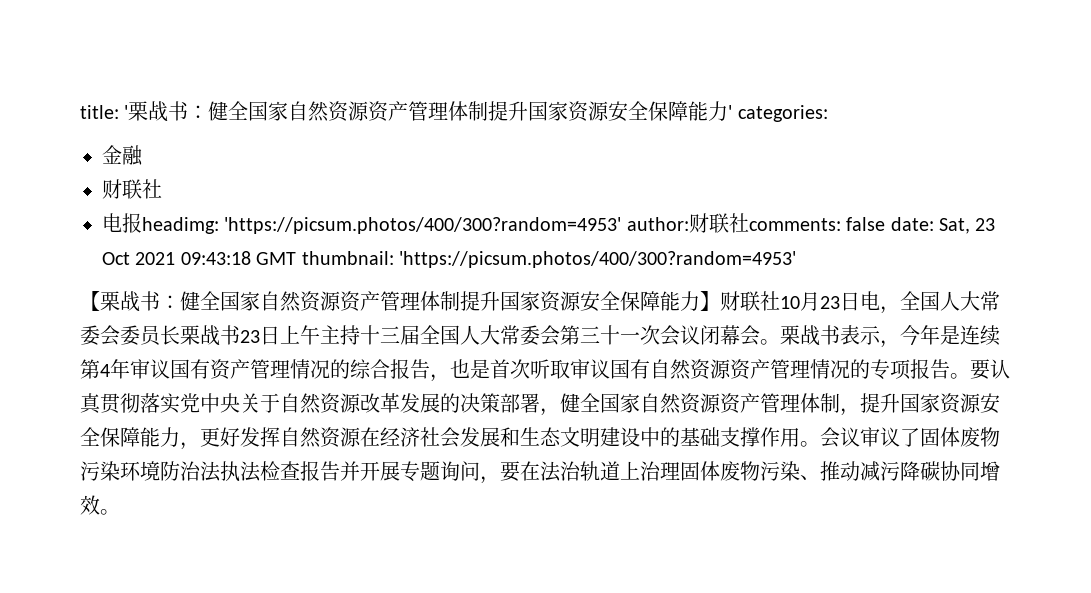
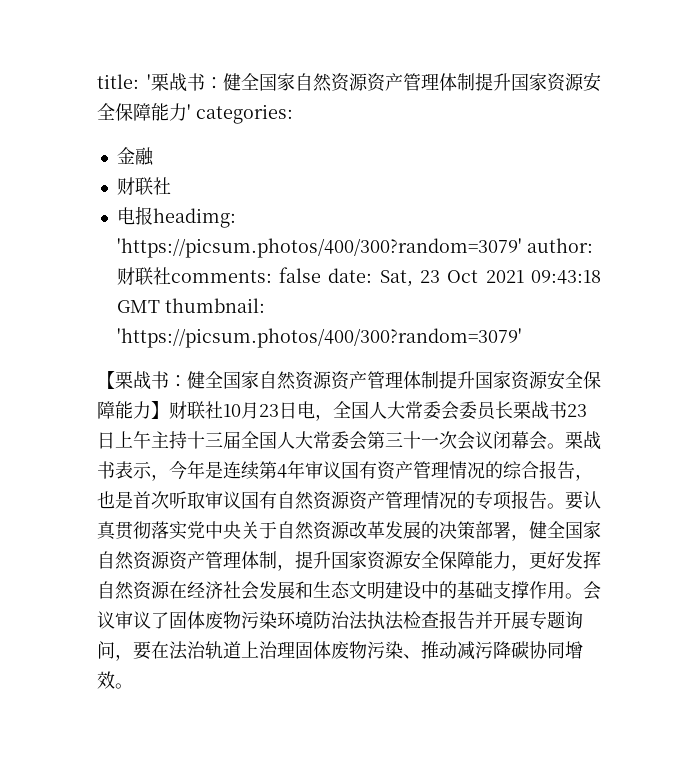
- 电报headimg: 'https://picsum.photos/400/300?random=4953' author:财联社comments: false date: Sat, 23 Oct 2021 09:43:18 GMT thumbnail: 'https://picsum.photos/400/300?random=4953'
+ 电报headimg: 'https://picsum.photos/400/300?random=3079' author:财联社comments: false date: Sat, 23 Oct 2021 09:43:18 GMT thumbnail: 'https://picsum.photos/400/300?random=3079'

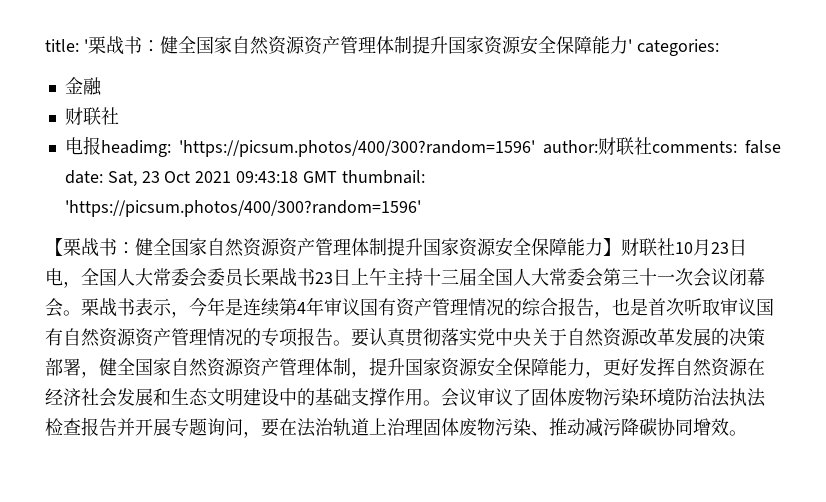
- 电报headimg: 'https://picsum.photos/400/300?random=3079' author:财联社comments: false date: Sat, 23 Oct 2021 09:43:18 GMT thumbnail: 'https://picsum.photos/400/300?random=3079'
+ 电报headimg: 'https://picsum.photos/400/300?random=1596' author:财联社comments: false date: Sat, 23 Oct 2021 09:43:18 GMT thumbnail: 'https://picsum.photos/400/300?random=1596'

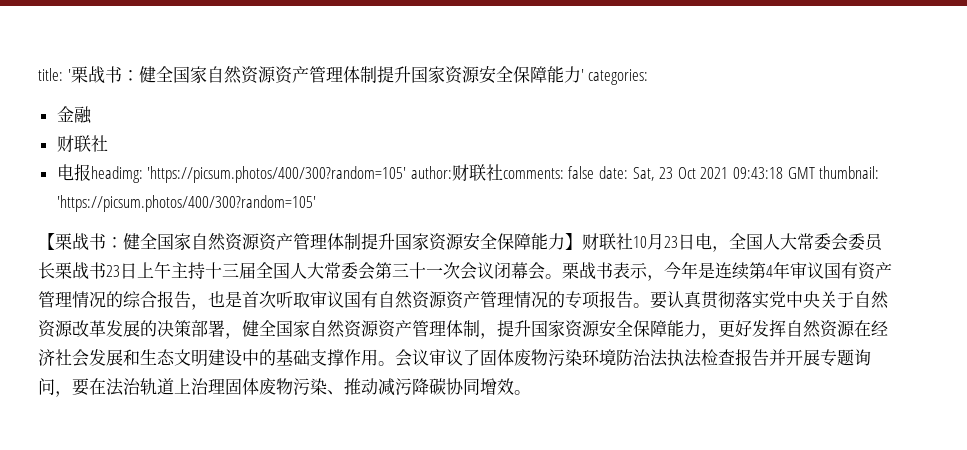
- 电报headimg: 'https://picsum.photos/400/300?random=1596' author:财联社comments: false date: Sat, 23 Oct 2021 09:43:18 GMT thumbnail: 'https://picsum.photos/400/300?random=1596'
+ 电报headimg: 'https://picsum.photos/400/300?random=105' author:财联社comments: false date: Sat, 23 Oct 2021 09:43:18 GMT thumbnail: 'https://picsum.photos/400/300?random=105'

